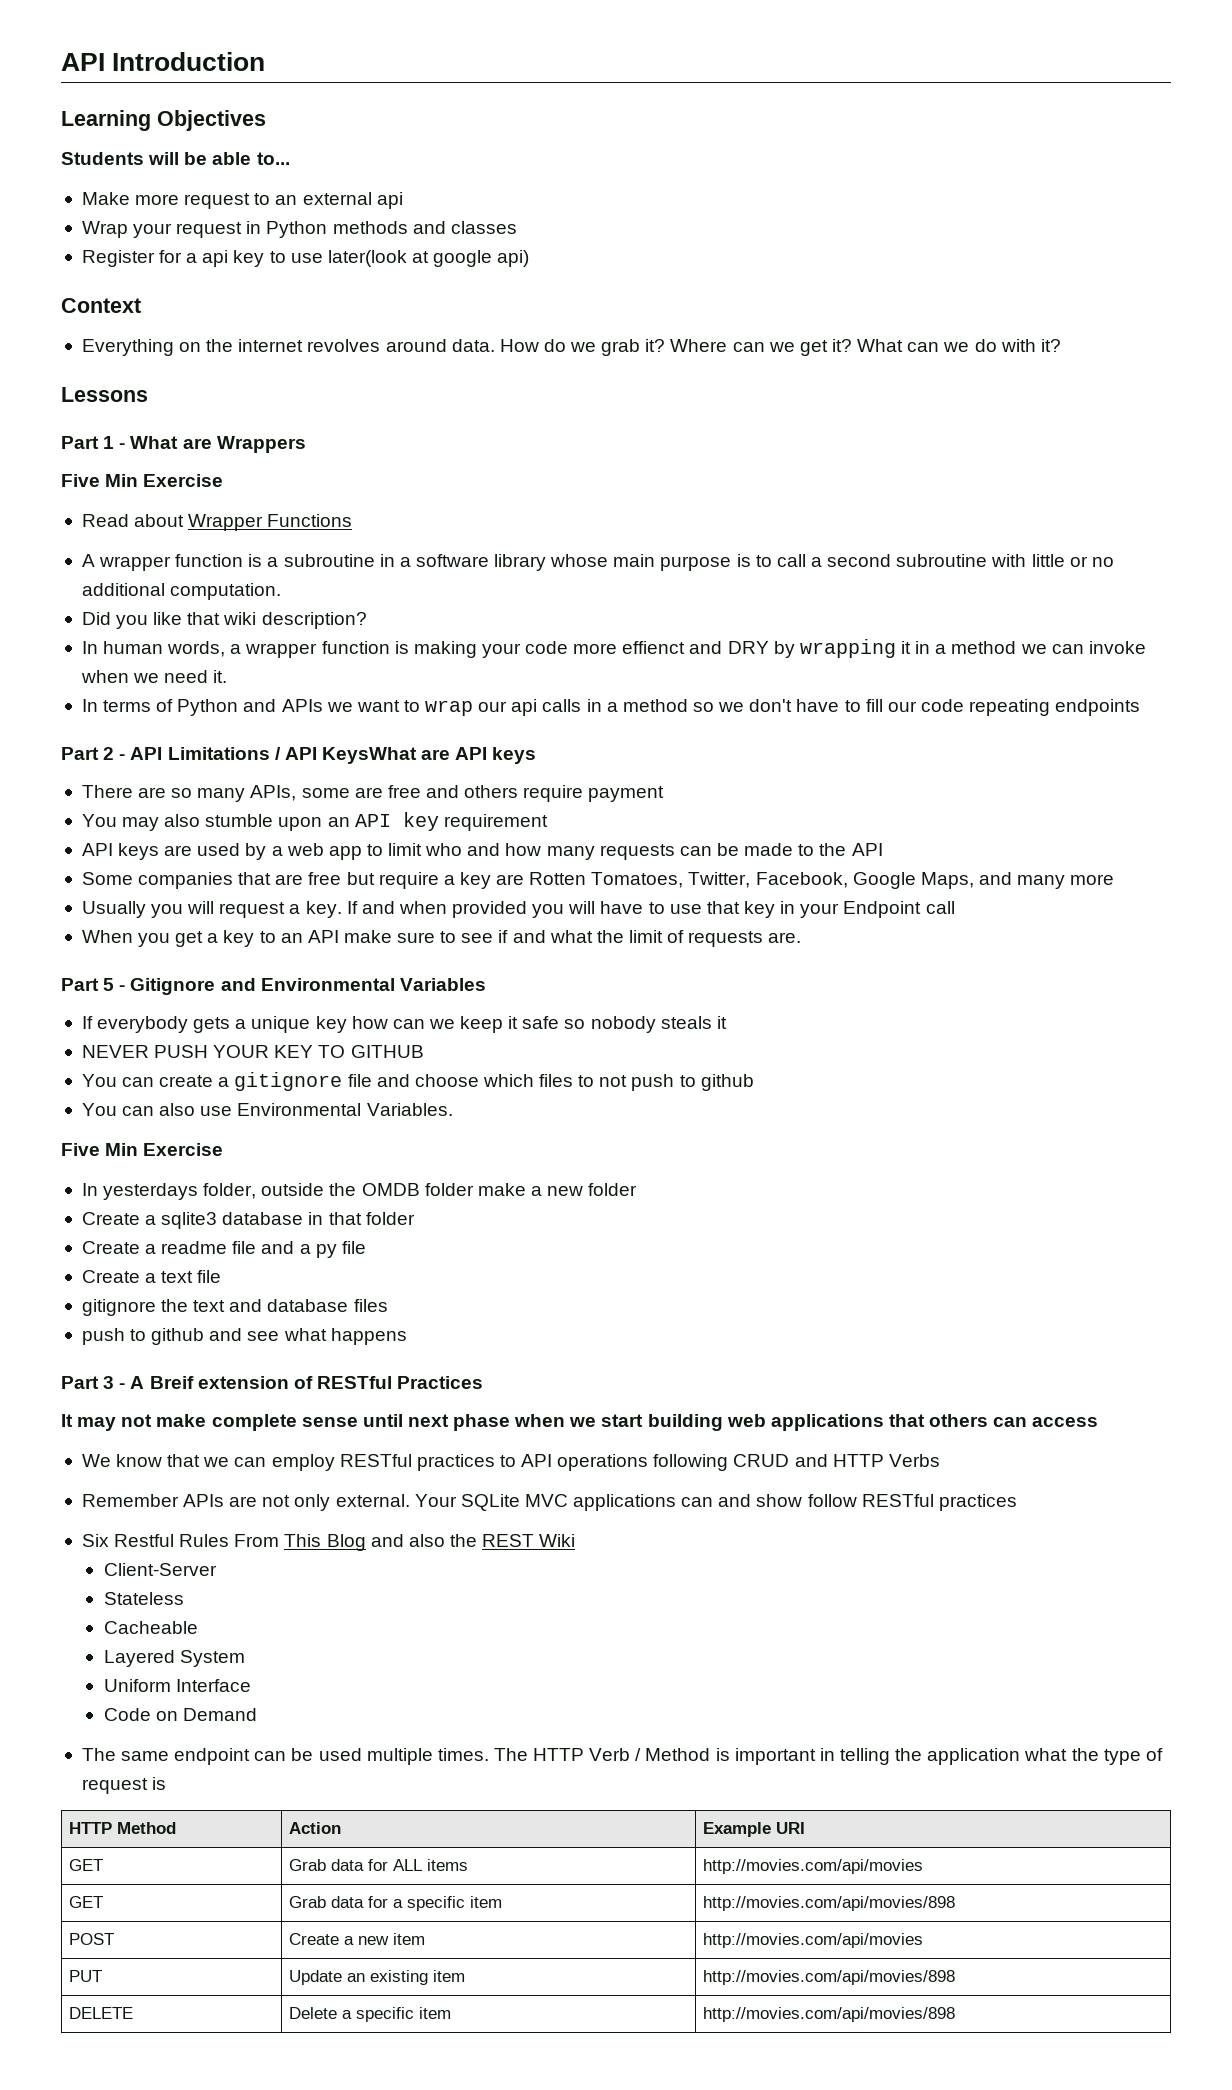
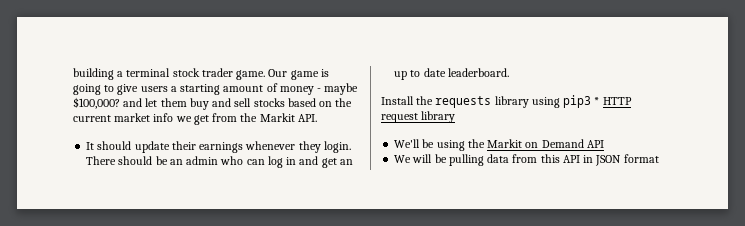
- API Introduction
- Learning Objectives
- Students will be able to...
- Make more request to an external api
- Wrap your request in Python methods and classes
- Register for a api key to use later(look at google api)
- Context
- Everything on the internet revolves around data. How do we grab it? Where can we get it? What can we do with it?
- Lessons
- Part 1 - What are Wrappers
- Five Min Exercise
- Read about Wrapper Functions
- A wrapper function is a subroutine in a software library whose main purpose is to call a second subroutine with little or no additional computation.
- Did you like that wiki description?
- In human words, a wrapper function is making your code more effienct and DRY by wrapping it in a method we can invoke when we need it.
- In terms of Python and APIs we want to wrap our api calls in a method so we don't have to fill our code repeating endpoints
- Part 2 - API Limitations / API KeysWhat are API keys
- There are so many APIs, some are free and others require payment
- You may also stumble upon an API key requirement
- API keys are used by a web app to limit who and how many requests can be made to the API
- Some companies that are free but require a key are Rotten Tomatoes, Twitter, Facebook, Google Maps, and many more
- Usually you will request a key. If and when provided you will have to use that key in your Endpoint call
- When you get a key to an API make sure to see if and what the limit of requests are.
- Part 5 - Gitignore and Environmental Variables
- If everybody gets a unique key how can we keep it safe so nobody steals it
- NEVER PUSH YOUR KEY TO GITHUB
- You can create a gitignore file and choose which files to not push to github
- You can also use Environmental Variables.
- Five Min Exercise
- In yesterdays folder, outside the OMDB folder make a new folder
- Create a sqlite3 database in that folder
- Create a readme file and a py file
- Create a text file
- gitignore the text and database files
- push to github and see what happens
- Part 3 - A Breif extension of RESTful Practices
- It may not make complete sense until next phase when we start building web applications that others can access
- We know that we can employ RESTful practices to API operations following CRUD and HTTP Verbs
- Remember APIs are not only external. Your SQLite MVC applications can and show follow RESTful practices
- Six Restful Rules From This Blog and also the REST Wiki
- Client-Server
- Stateless
- Cacheable
- Layered System
- Uniform Interface
- Code on Demand
- The same endpoint can be used multiple times. The HTTP Verb / Method is important in telling the application what the type of request is
- HTTP Method | Action | Example URI
- GET | Grab data for ALL items | http://movies.com/api/movies
- GET | Grab data for a specific item | http://movies.com/api/movies/898
- POST | Create a new item | http://movies.com/api/movies
- PUT | Update an existing item | http://movies.com/api/movies/898
- DELETE | Delete a specific item | http://movies.com/api/movies/898
+ building a terminal stock trader game. Our game is going to give users a starting amount of money - maybe $100,000? and let them buy and sell stocks based on the current market info we get from the Markit API.
+ It should update their earnings whenever they login. There should be an admin who can log in and get an up to date leaderboard.
+ Install the requests library using pip3 * HTTP request library
+ We'll be using the Markit on Demand API
+ We will be pulling data from this API in JSON format

